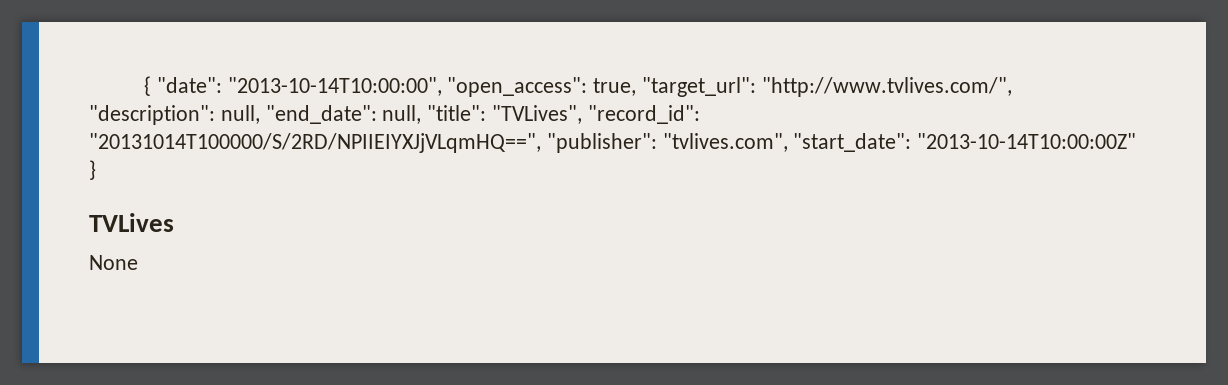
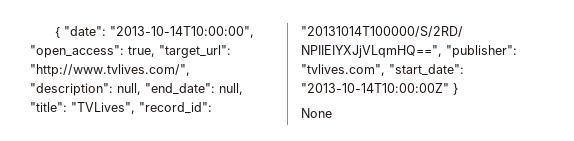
- TVLives

